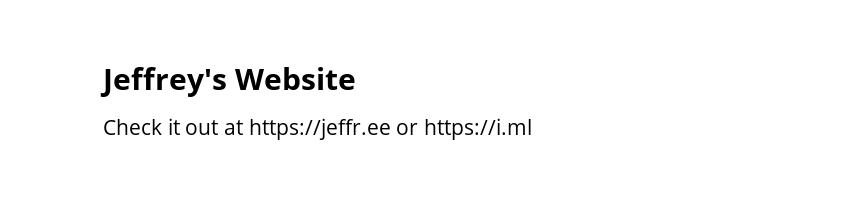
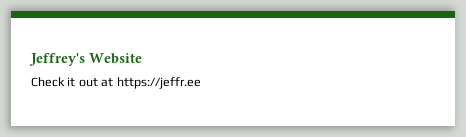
- Check it out at https://jeffr.ee or https://i.ml
+ Check it out at https://jeffr.ee

